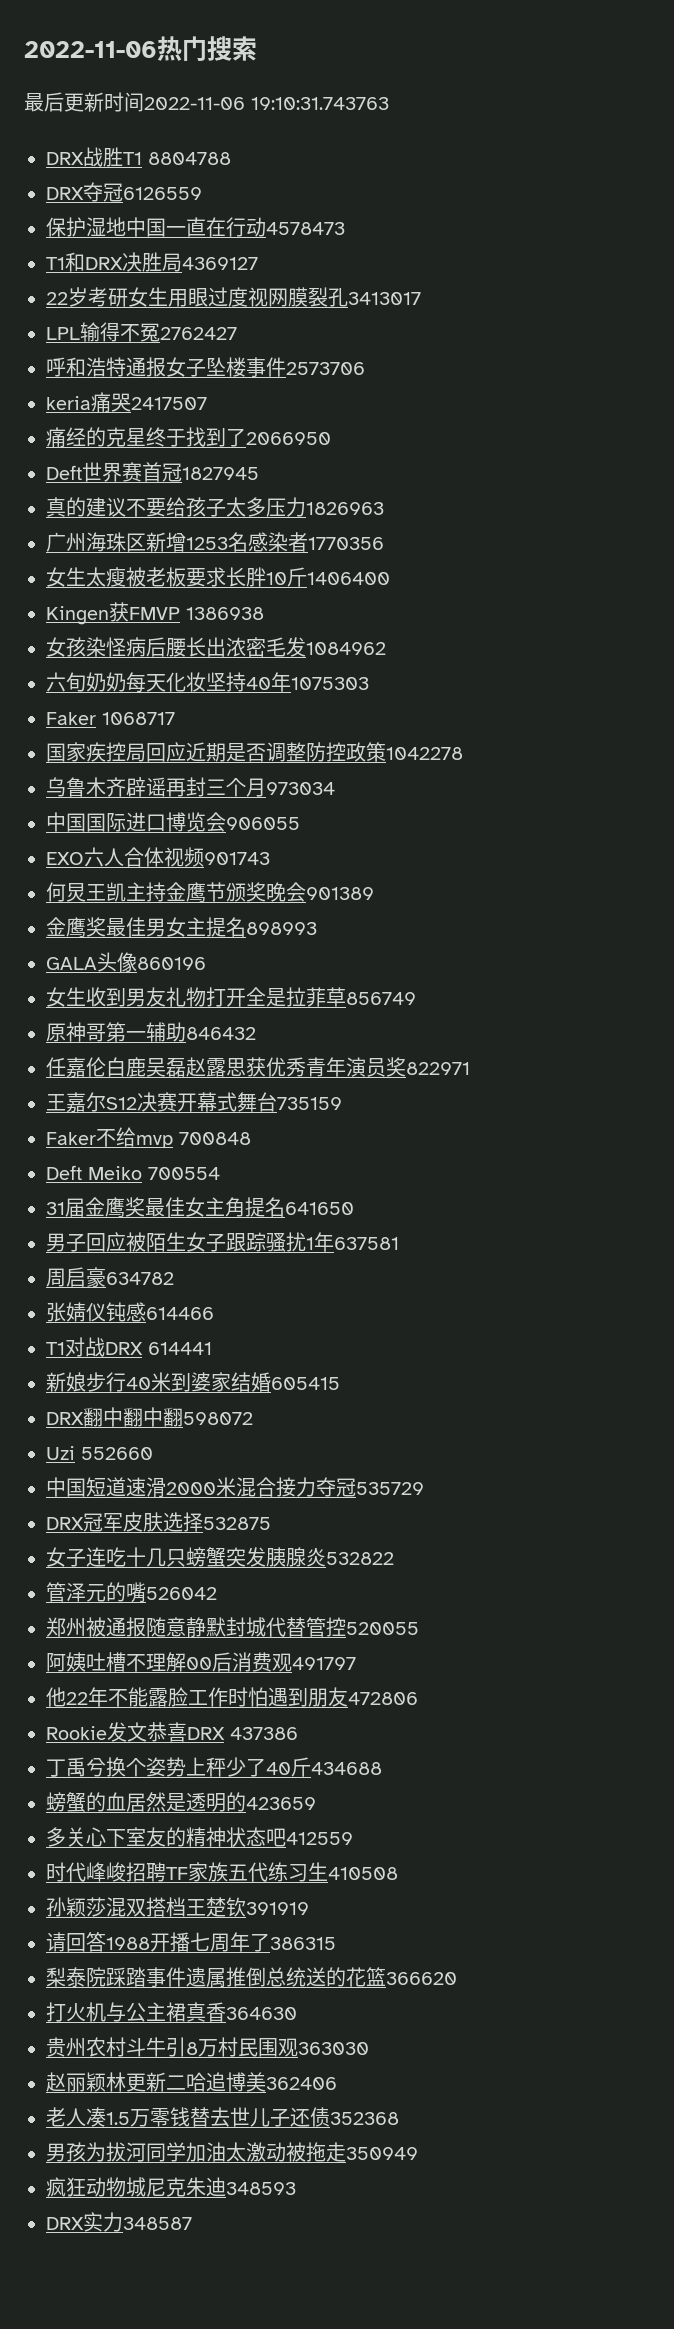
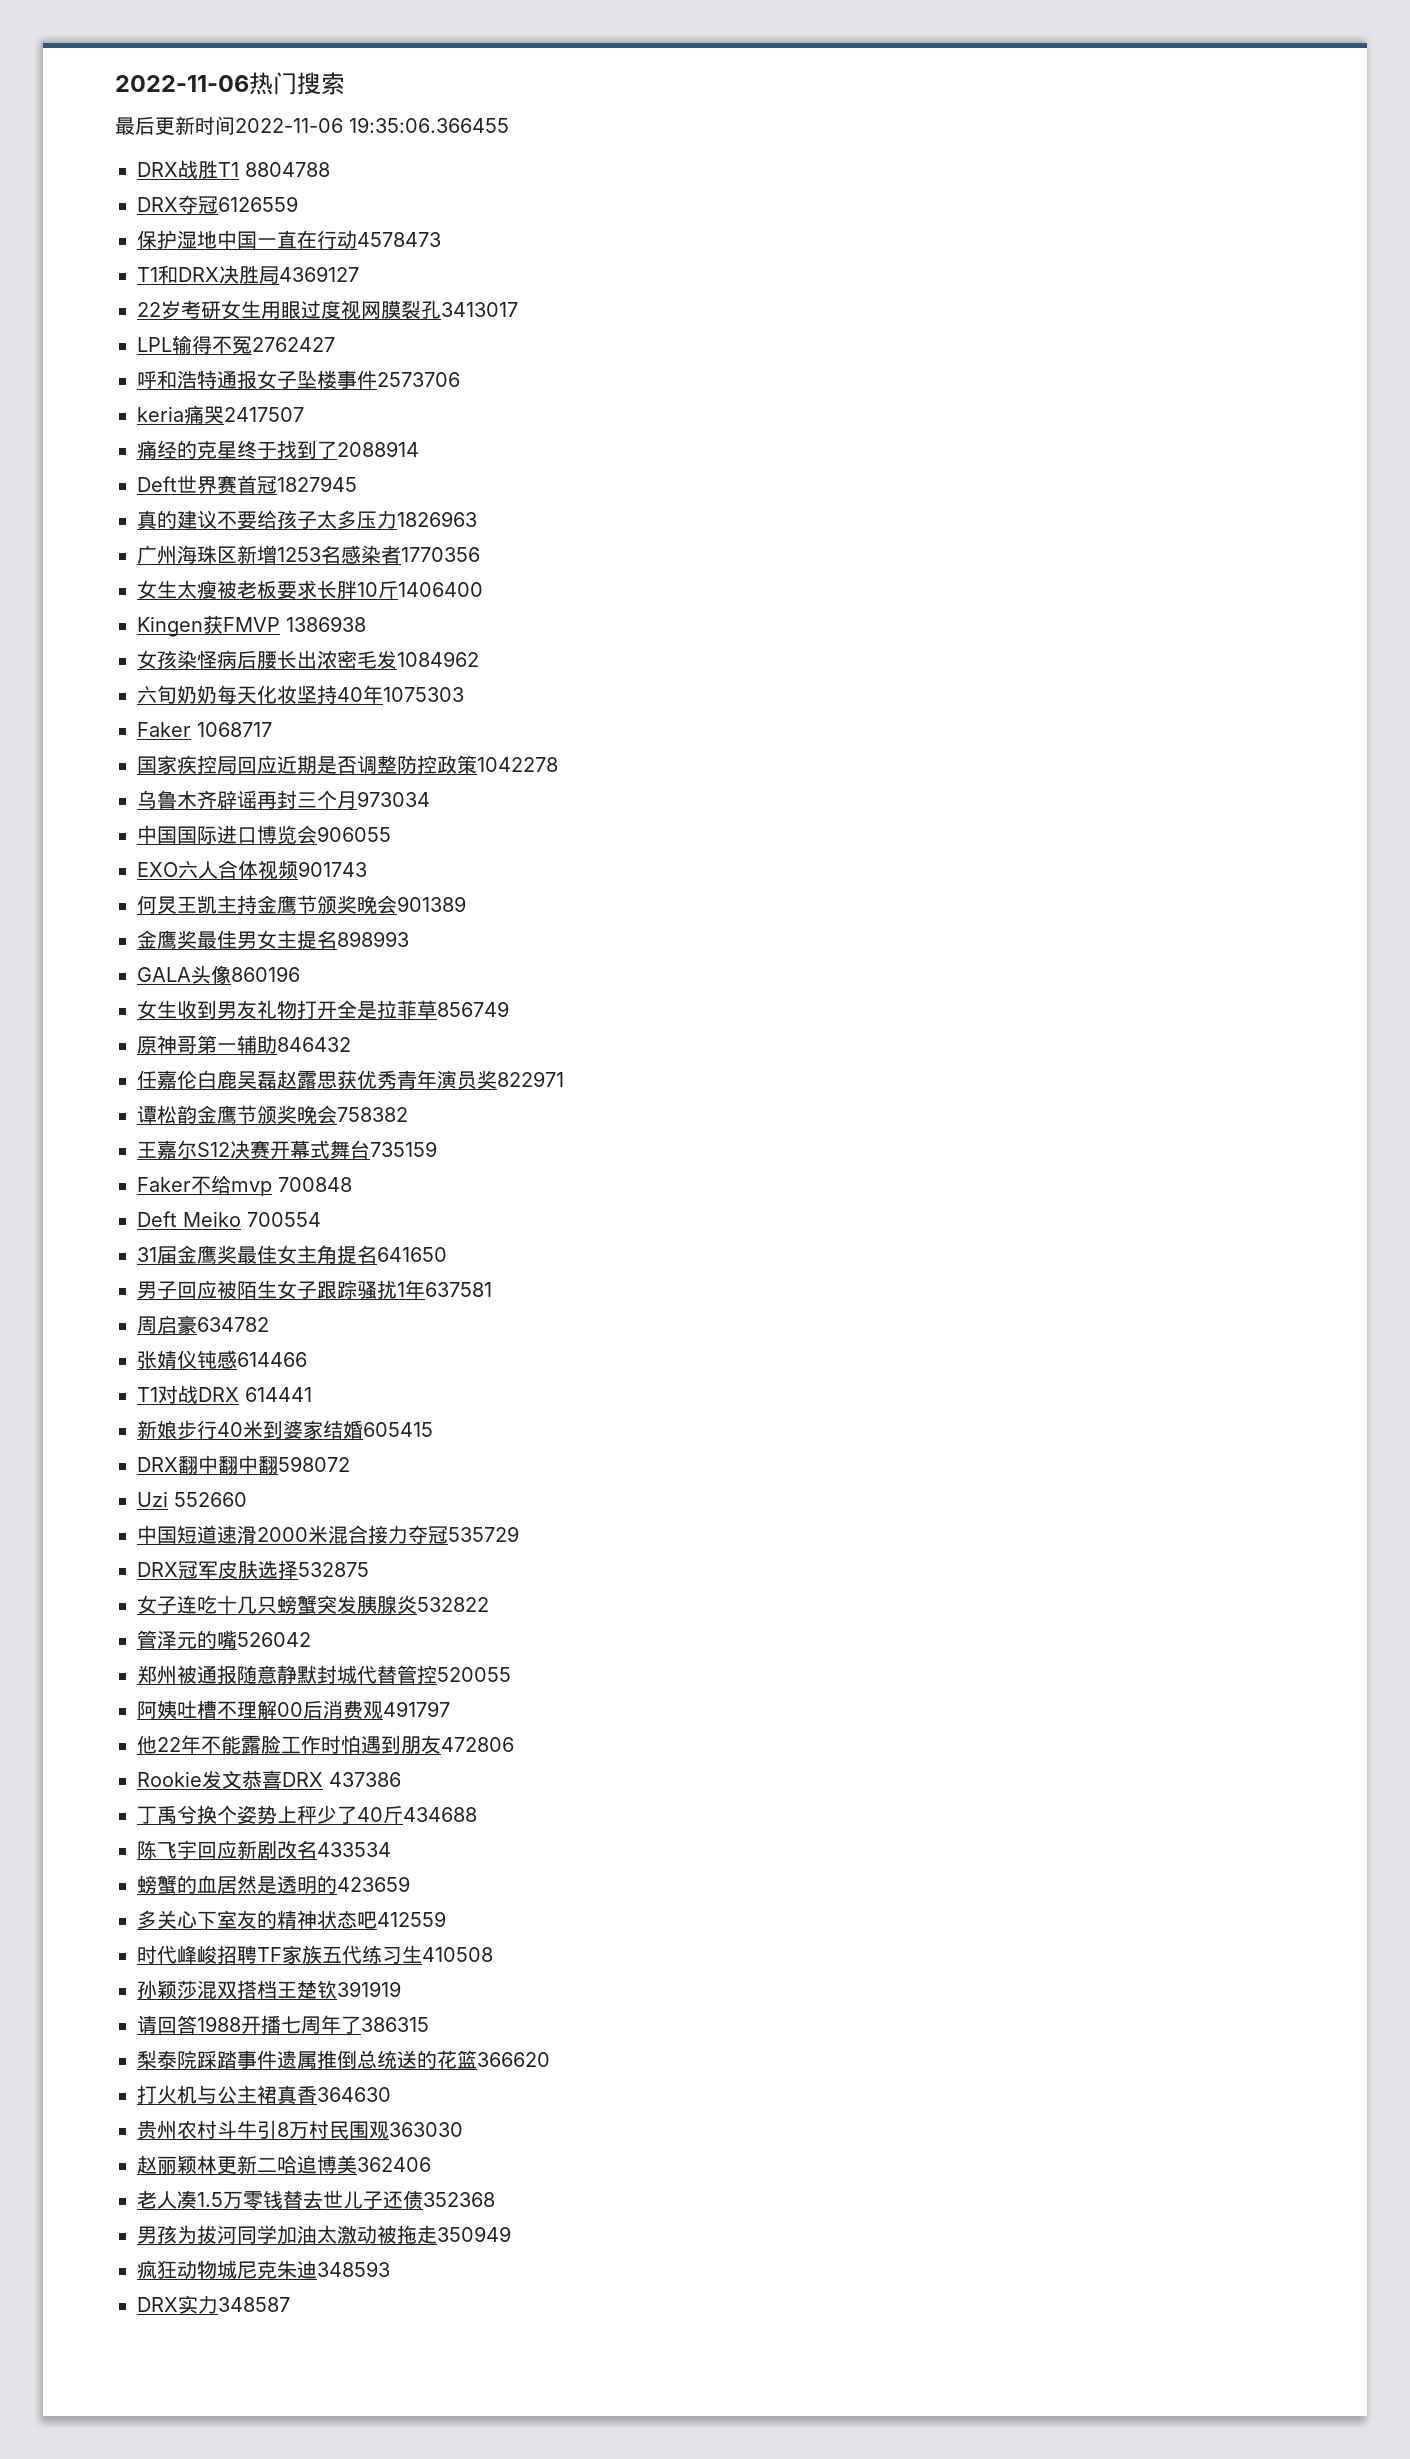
- 最后更新时间2022-11-06 19:10:31.743763
+ 最后更新时间2022-11-06 19:35:06.366455
- 痛经的克星终于找到了2066950
+ 痛经的克星终于找到了2088914
+ 谭松韵金鹰节颁奖晚会758382
+ 陈飞宇回应新剧改名433534

